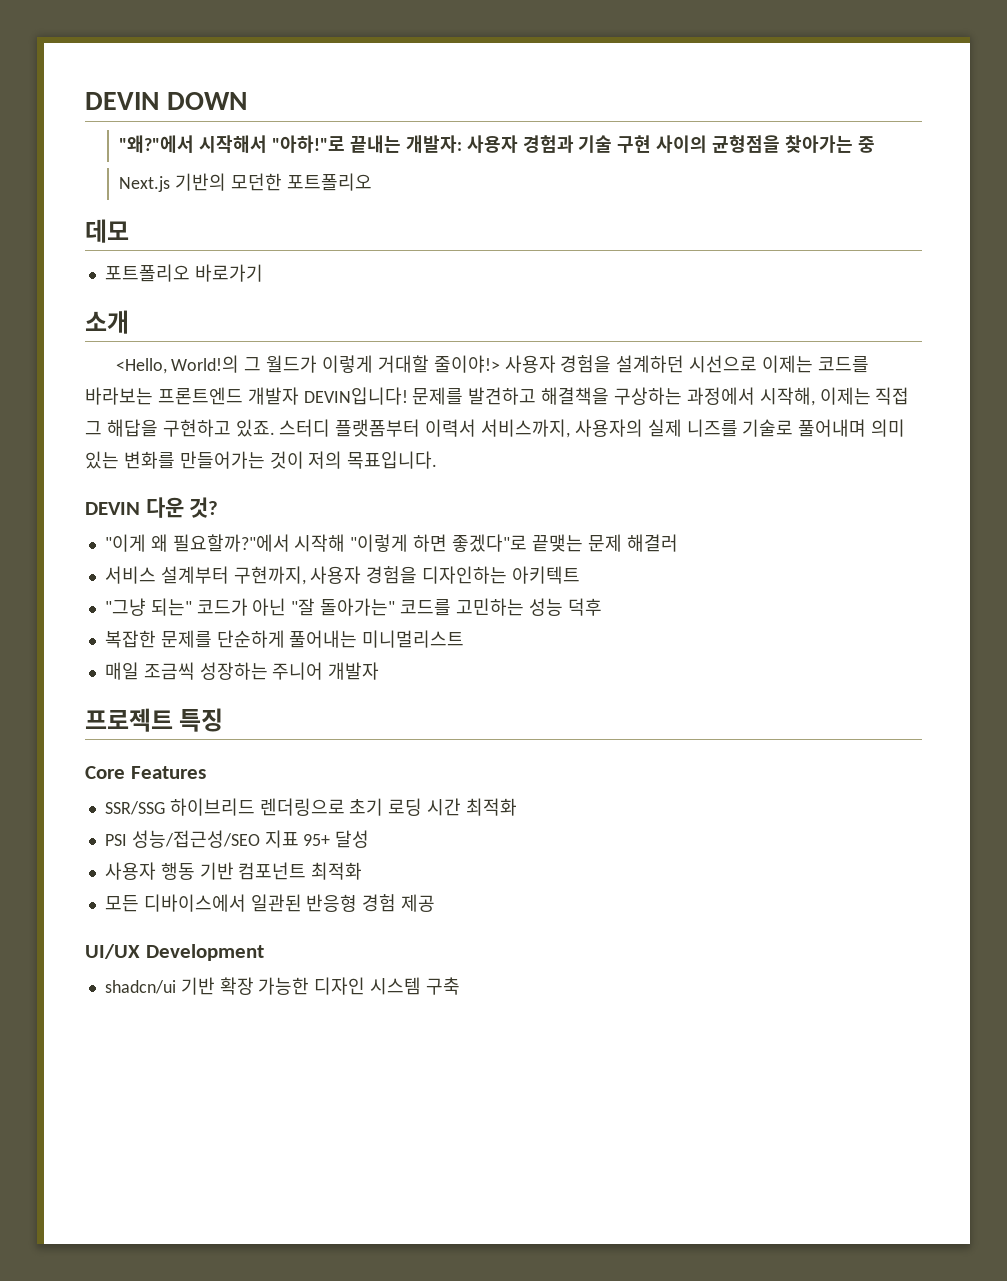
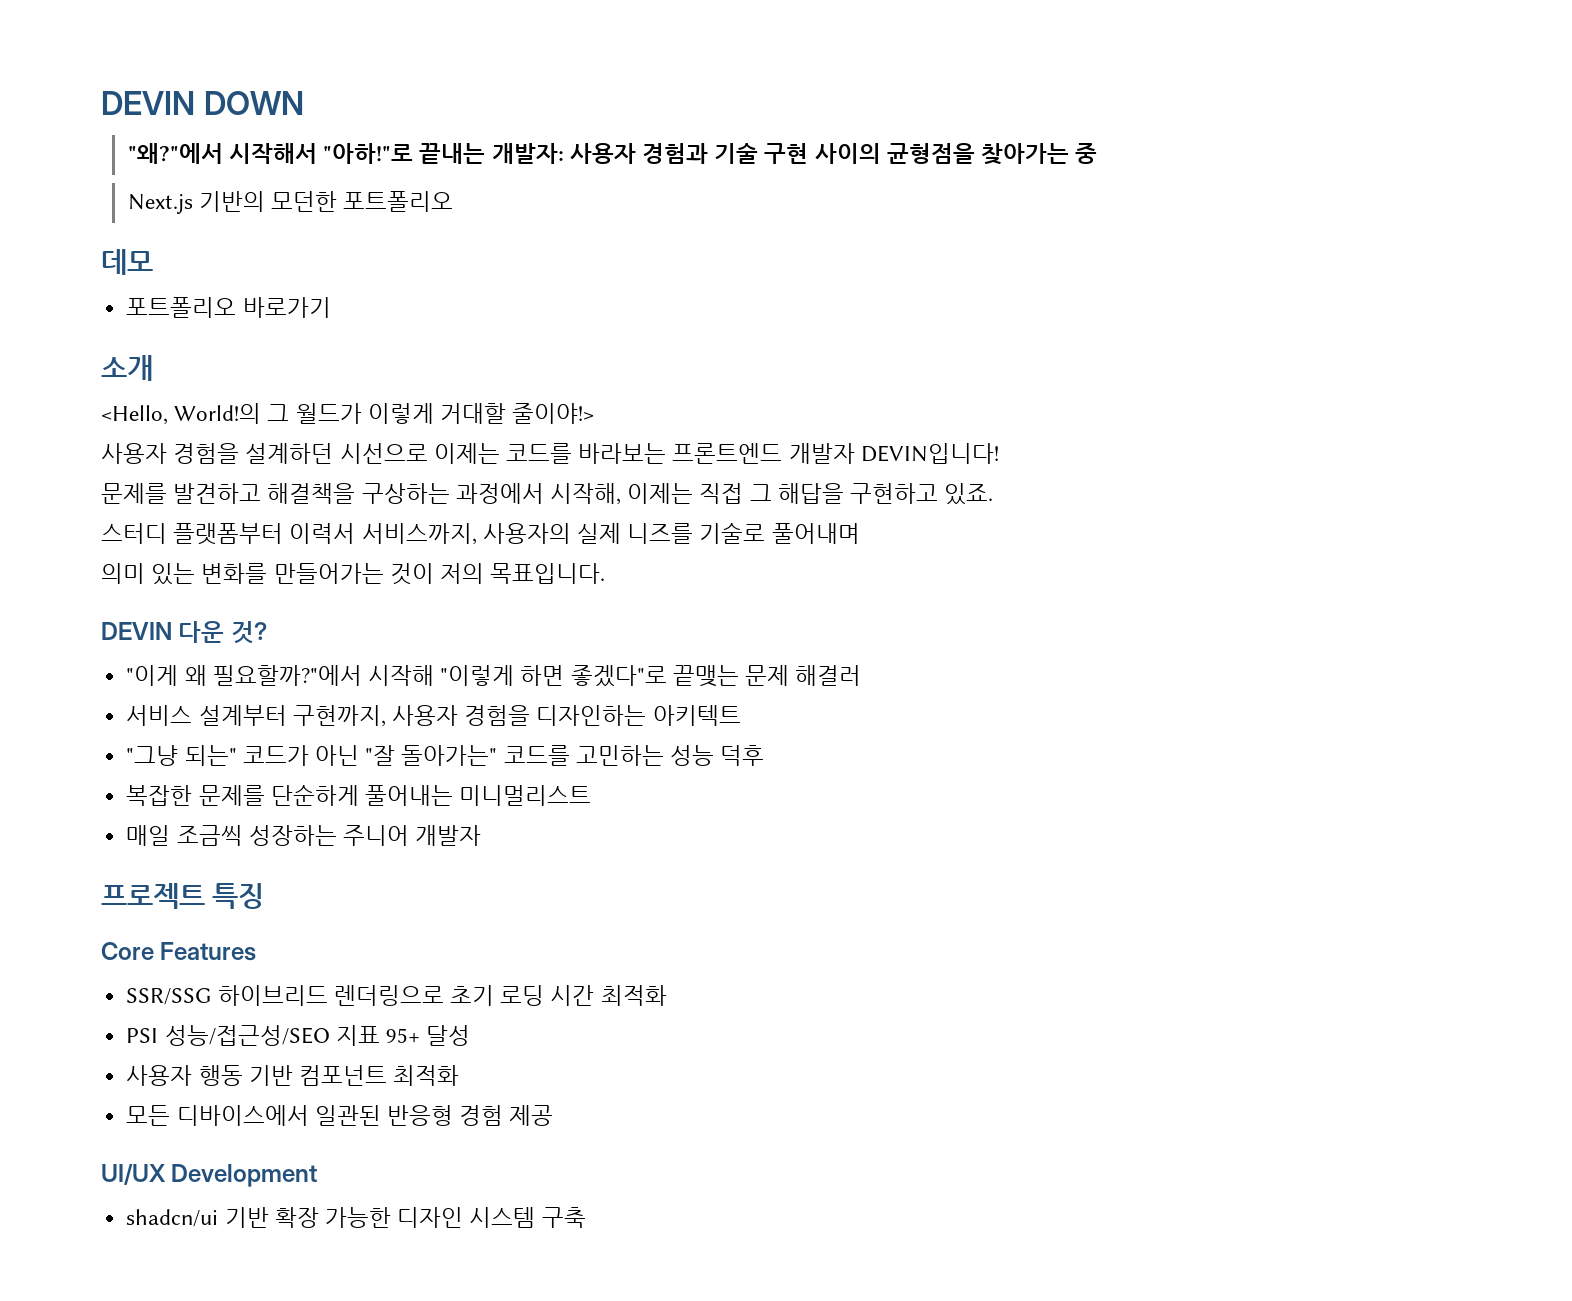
- <Hello, World!의 그 월드가 이렇게 거대할 줄이야!> 사용자 경험을 설계하던 시선으로 이제는 코드를 바라보는 프론트엔드 개발자 DEVIN입니다! 문제를 발견하고 해결책을 구상하는 과정에서 시작해, 이제는 직접 그 해답을 구현하고 있죠. 스터디 플랫폼부터 이력서 서비스까지, 사용자의 실제 니즈를 기술로 풀어내며 의미 있는 변화를 만들어가는 것이 저의 목표입니다.
+ <Hello, World!의 그 월드가 이렇게 거대할 줄이야!>
+ 사용자 경험을 설계하던 시선으로 이제는 코드를 바라보는 프론트엔드 개발자 DEVIN입니다!
+ 문제를 발견하고 해결책을 구상하는 과정에서 시작해, 이제는 직접 그 해답을 구현하고 있죠.
+ 스터디 플랫폼부터 이력서 서비스까지, 사용자의 실제 니즈를 기술로 풀어내며
+ 의미 있는 변화를 만들어가는 것이 저의 목표입니다.

